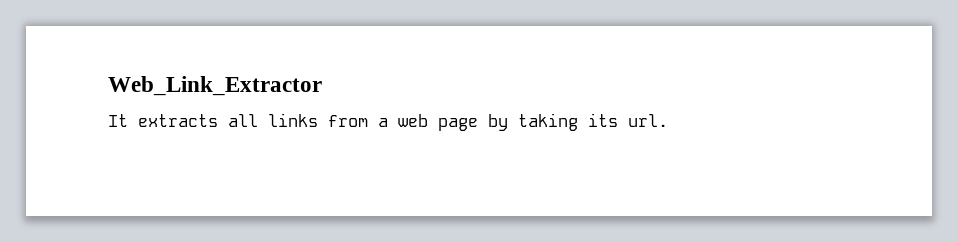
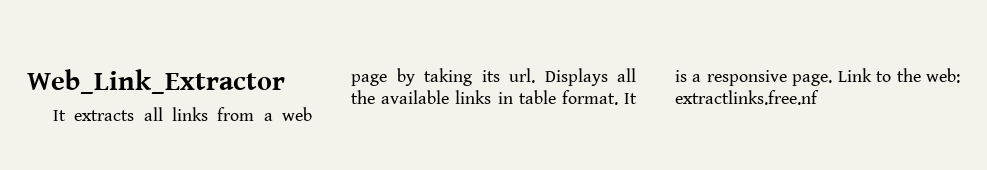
+ Displays all the available links in table format. It is a responsive page. Link to the web: extractlinks.free.nf

